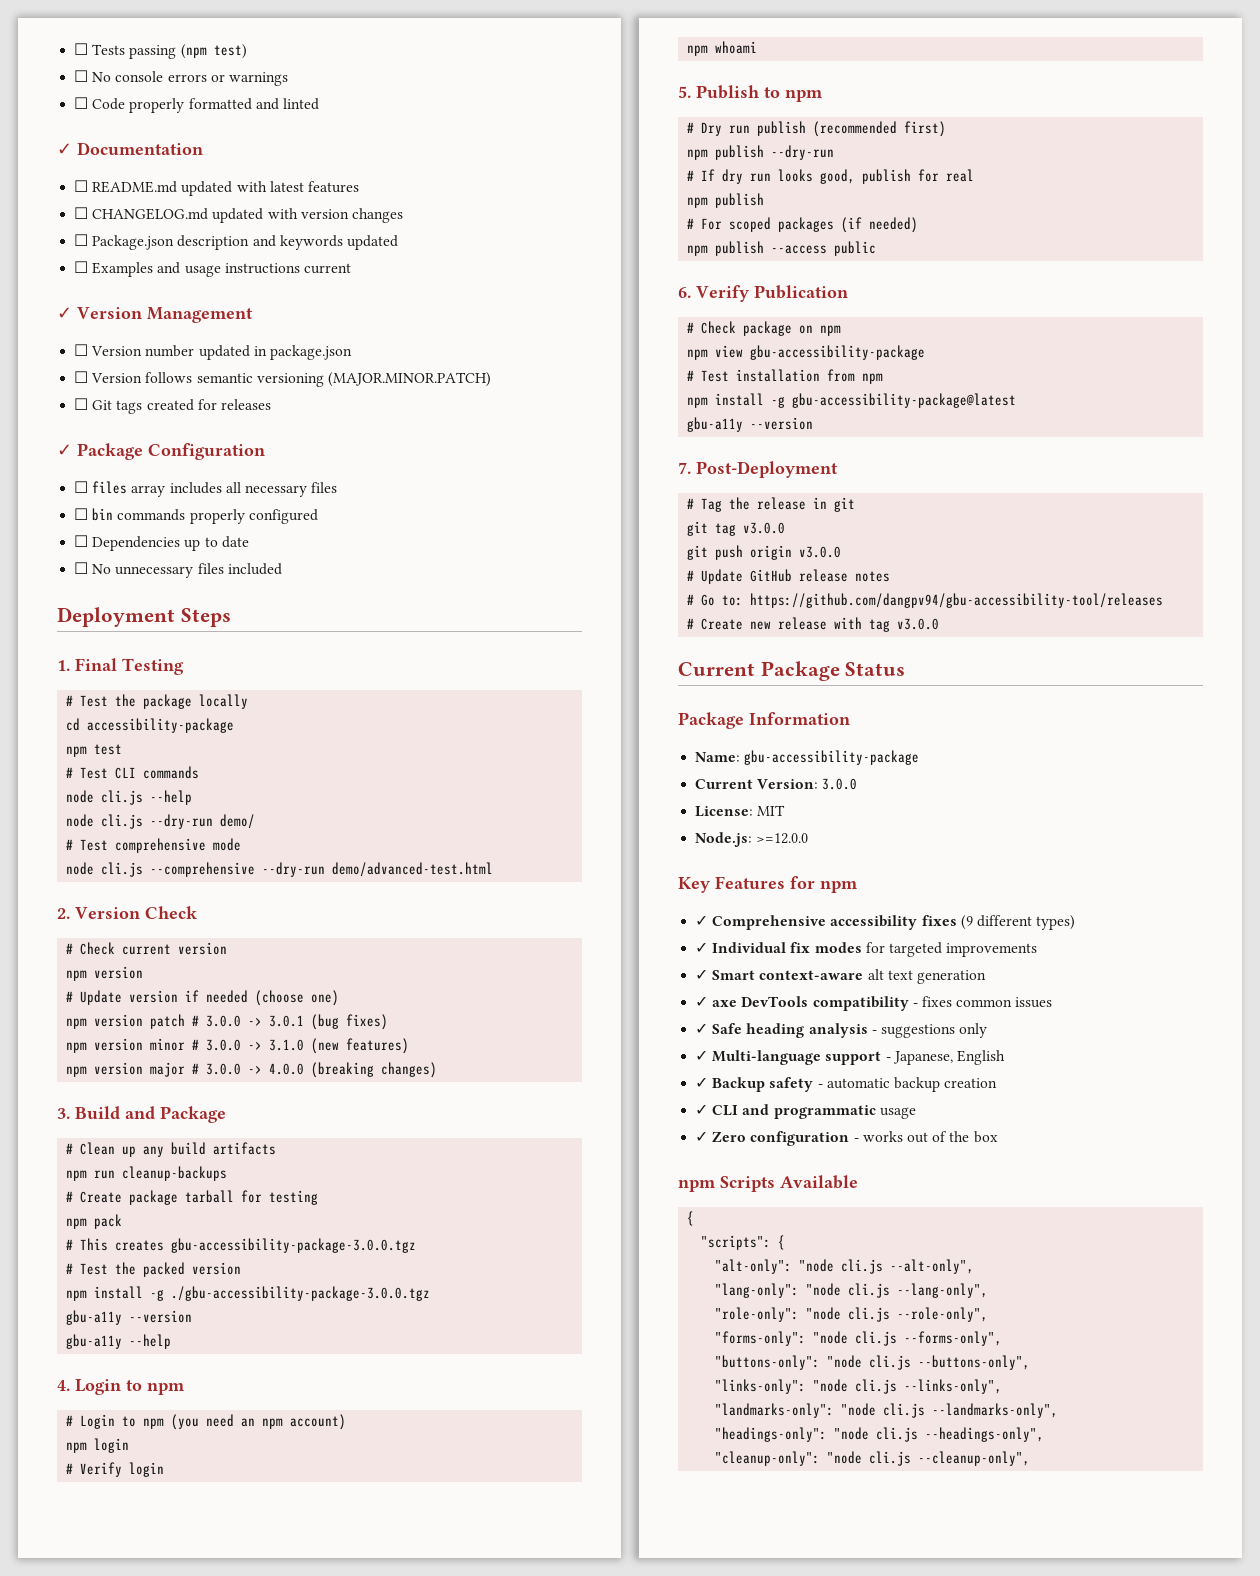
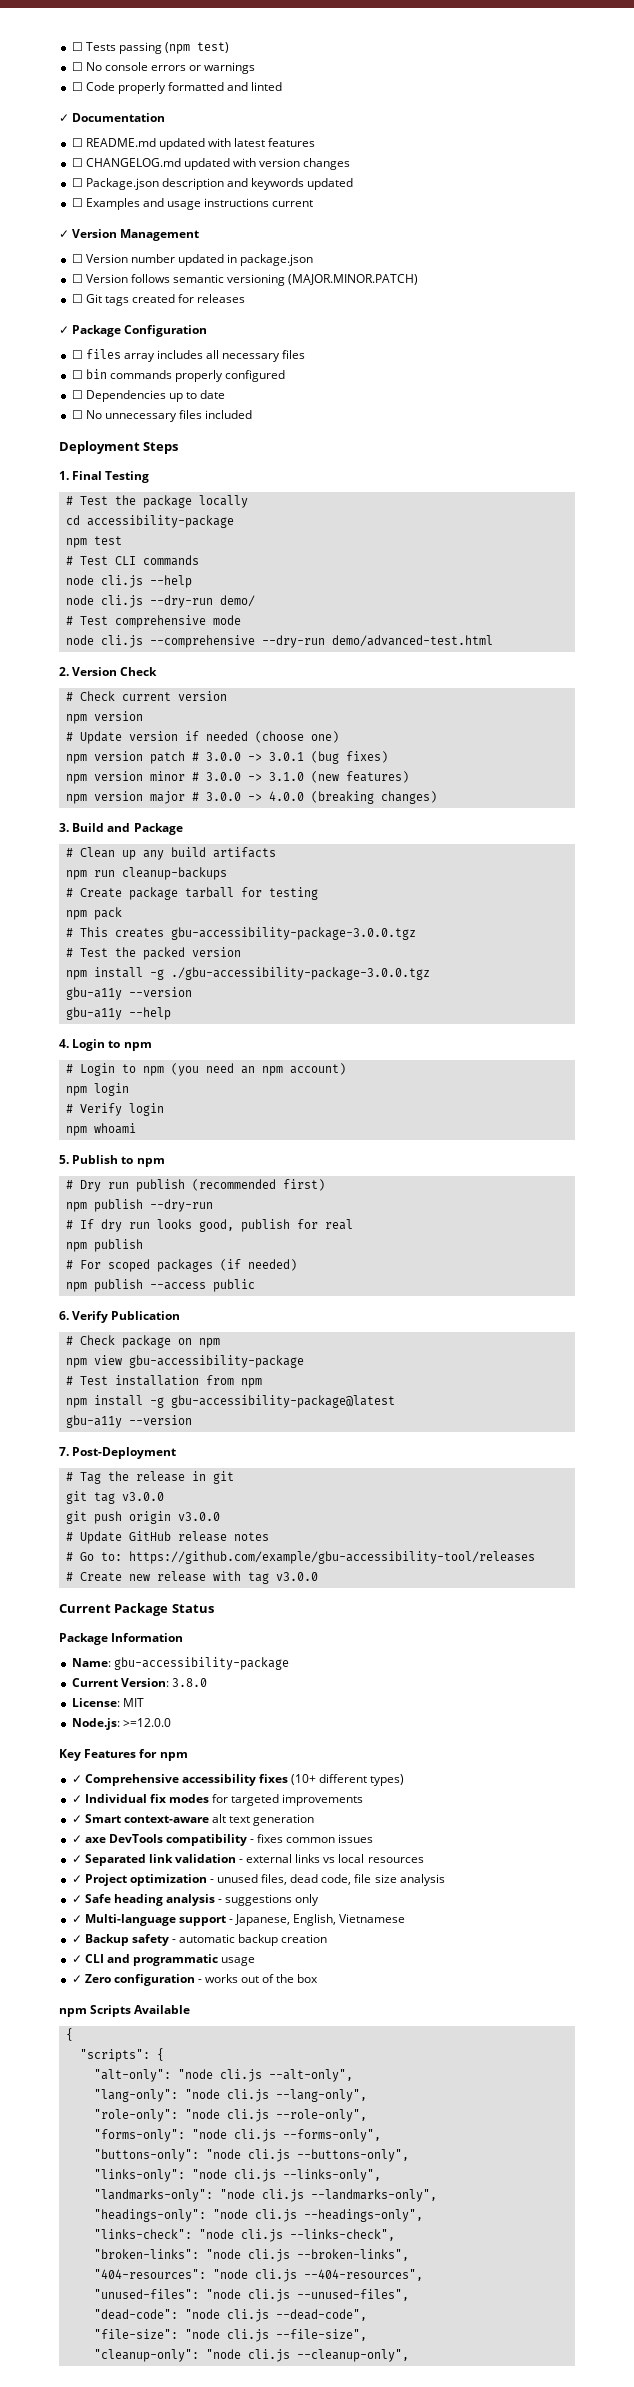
- # Go to: https://github.com/dangpv94/gbu-accessibility-tool/releases
+ # Go to: https://github.com/example/gbu-accessibility-tool/releases
- Current Version: 3.0.0
+ Current Version: 3.8.0
- ✓ Comprehensive accessibility fixes (9 different types)
+ ✓ Comprehensive accessibility fixes (10+ different types)
+ ✓ Separated link validation - external links vs local resources
+ ✓ Project optimization - unused files, dead code, file size analysis
- ✓ Multi-language support - Japanese, English
+ ✓ Multi-language support - Japanese, English, Vietnamese
+ "links-check": "node cli.js --links-check",
+ "broken-links": "node cli.js --broken-links",
+ "404-resources": "node cli.js --404-resources",
+ "unused-files": "node cli.js --unused-files",
+ "dead-code": "node cli.js --dead-code",
+ "file-size": "node cli.js --file-size",

